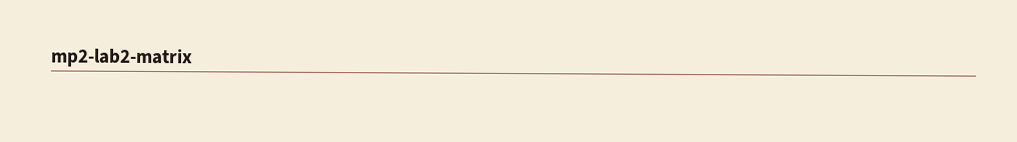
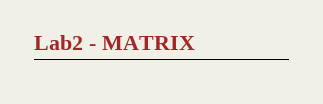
- mp2-lab2-matrix
+ Lab2 - MATRIX

